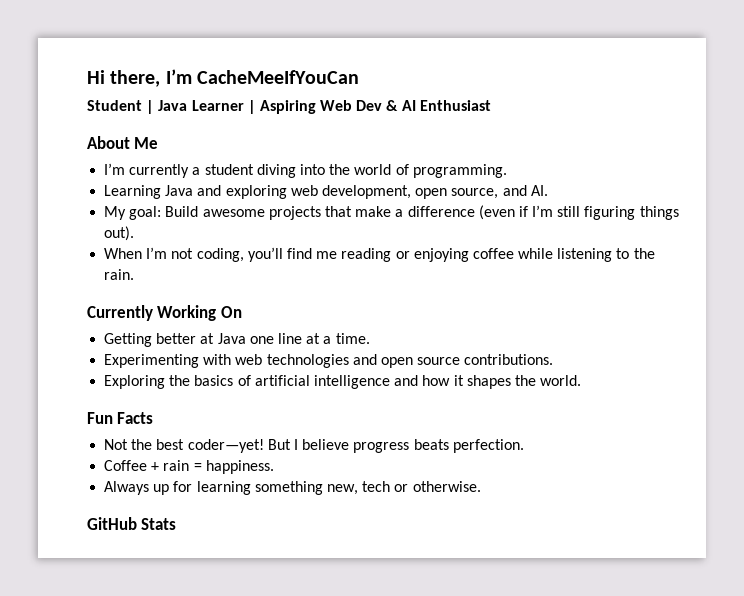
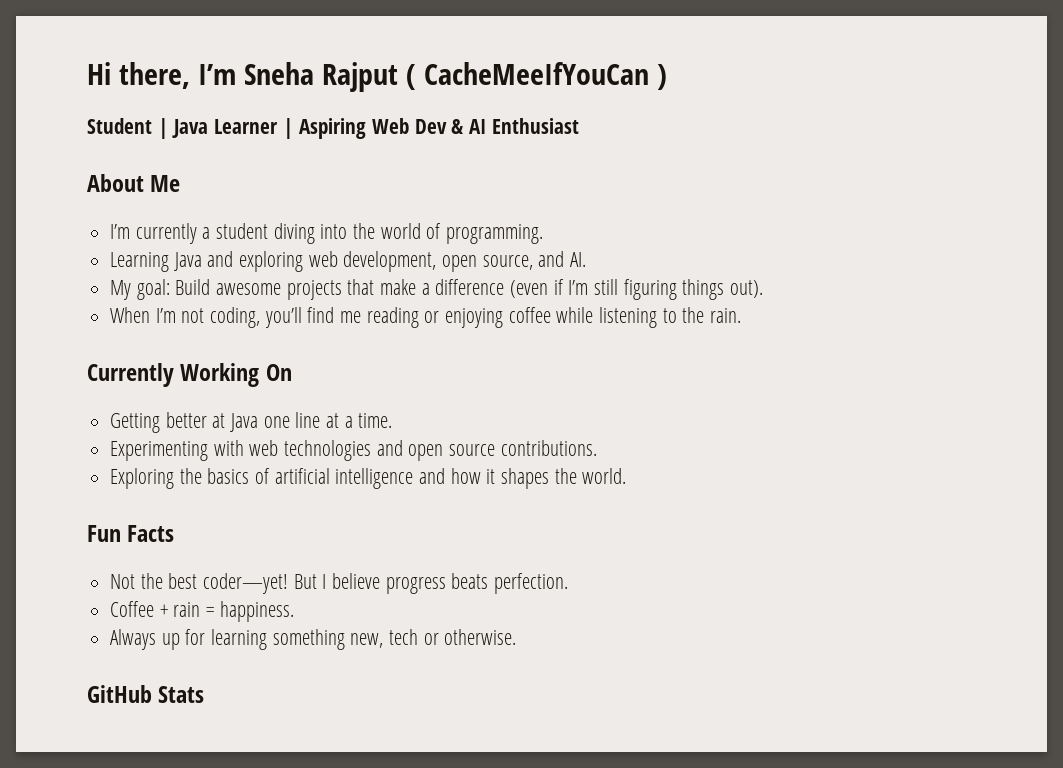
- Hi there, I’m CacheMeeIfYouCan
+ Hi there, I’m Sneha Rajput ( CacheMeeIfYouCan )

